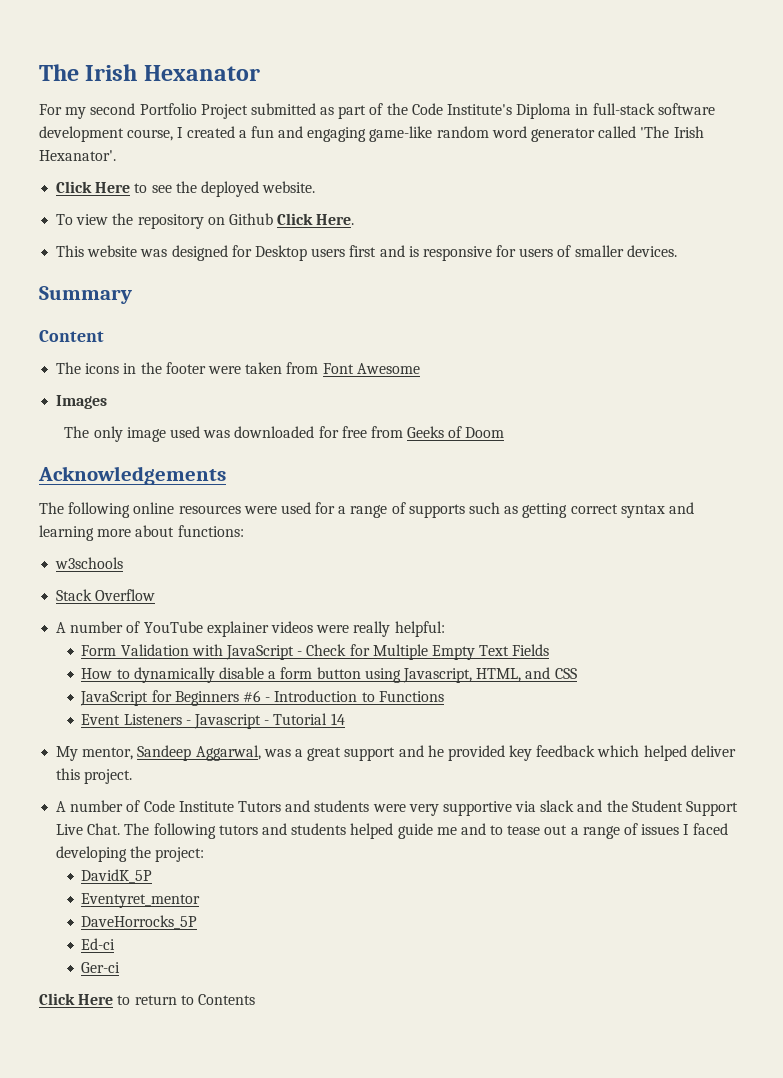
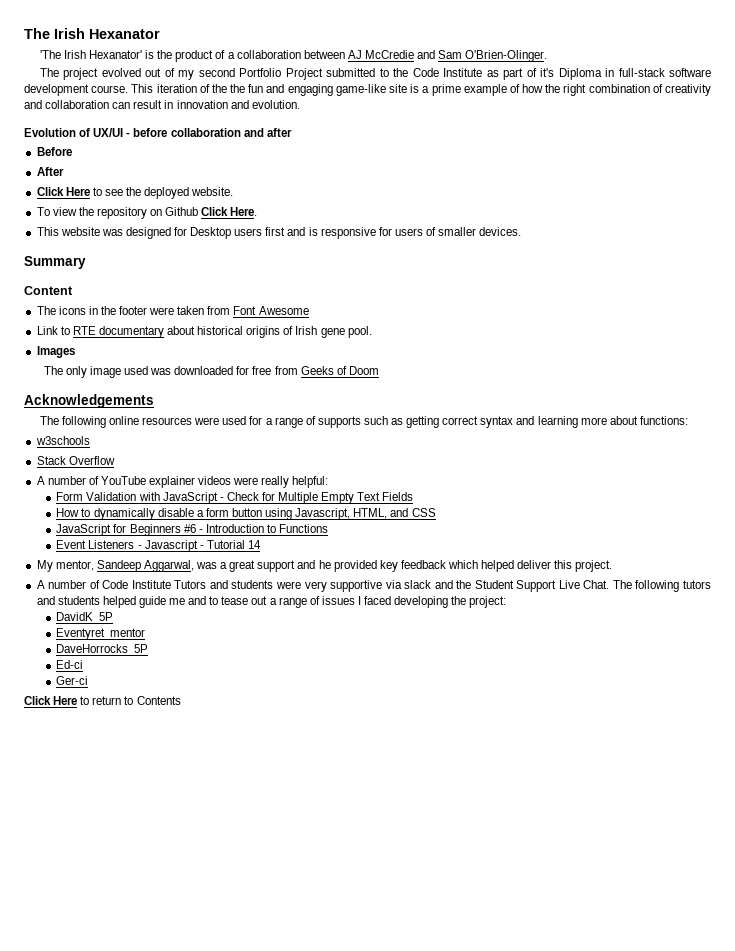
- For my second Portfolio Project submitted as part of the Code Institute's Diploma in full-stack software development course, I created a fun and engaging game-like random word generator called 'The Irish Hexanator'.
+ 'The Irish Hexanator' is the product of a collaboration between AJ McCredie and Sam O'Brien-Olinger.
+ The project evolved out of my second Portfolio Project submitted to the Code Institute as part of it's Diploma in full-stack software development course. This iteration of the the fun and engaging game-like site is a prime example of how the right combination of creativity and collaboration can result in innovation and evolution.
+ Evolution of UX/UI - before collaboration and after
+ Before
+ After
+ Link to RTE documentary about historical origins of Irish gene pool.

